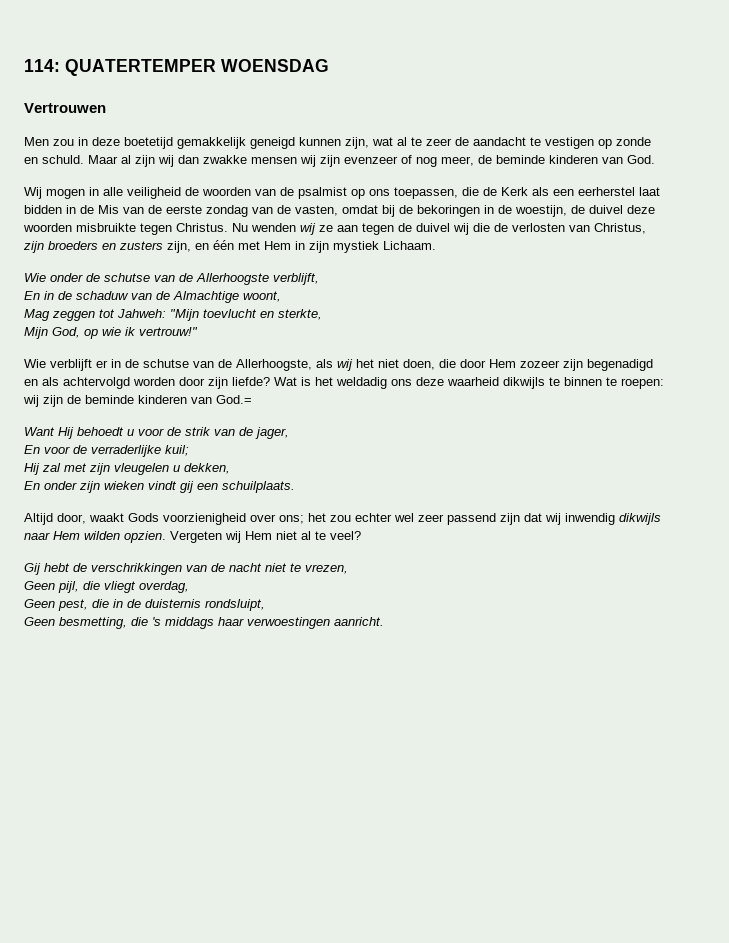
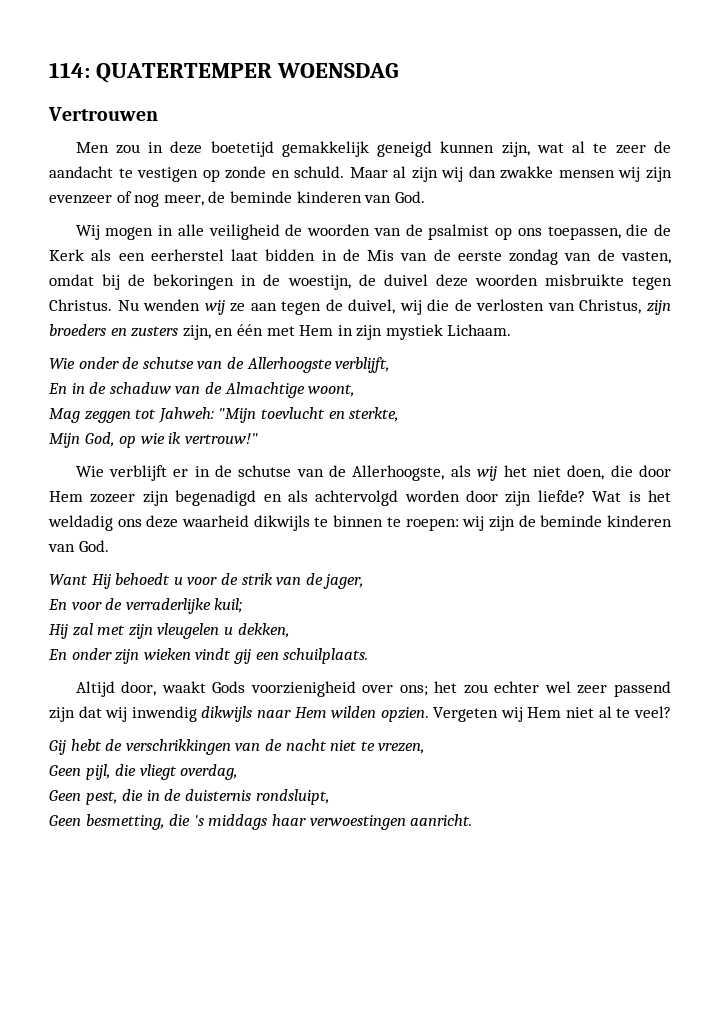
- Nu wenden wij ze aan tegen de duivel wij die de verlosten van Christus, zijn broeders en zusters zijn, en één met Hem in zijn mystiek Lichaam.
+ Nu wenden wij ze aan tegen de duivel, wij die de verlosten van Christus, zijn broeders en zusters zijn, en één met Hem in zijn mystiek Lichaam.
- Wat is het weldadig ons deze waarheid dikwijls te binnen te roepen: wij zijn de beminde kinderen van God.=
+ Wat is het weldadig ons deze waarheid dikwijls te binnen te roepen: wij zijn de beminde kinderen van God.

